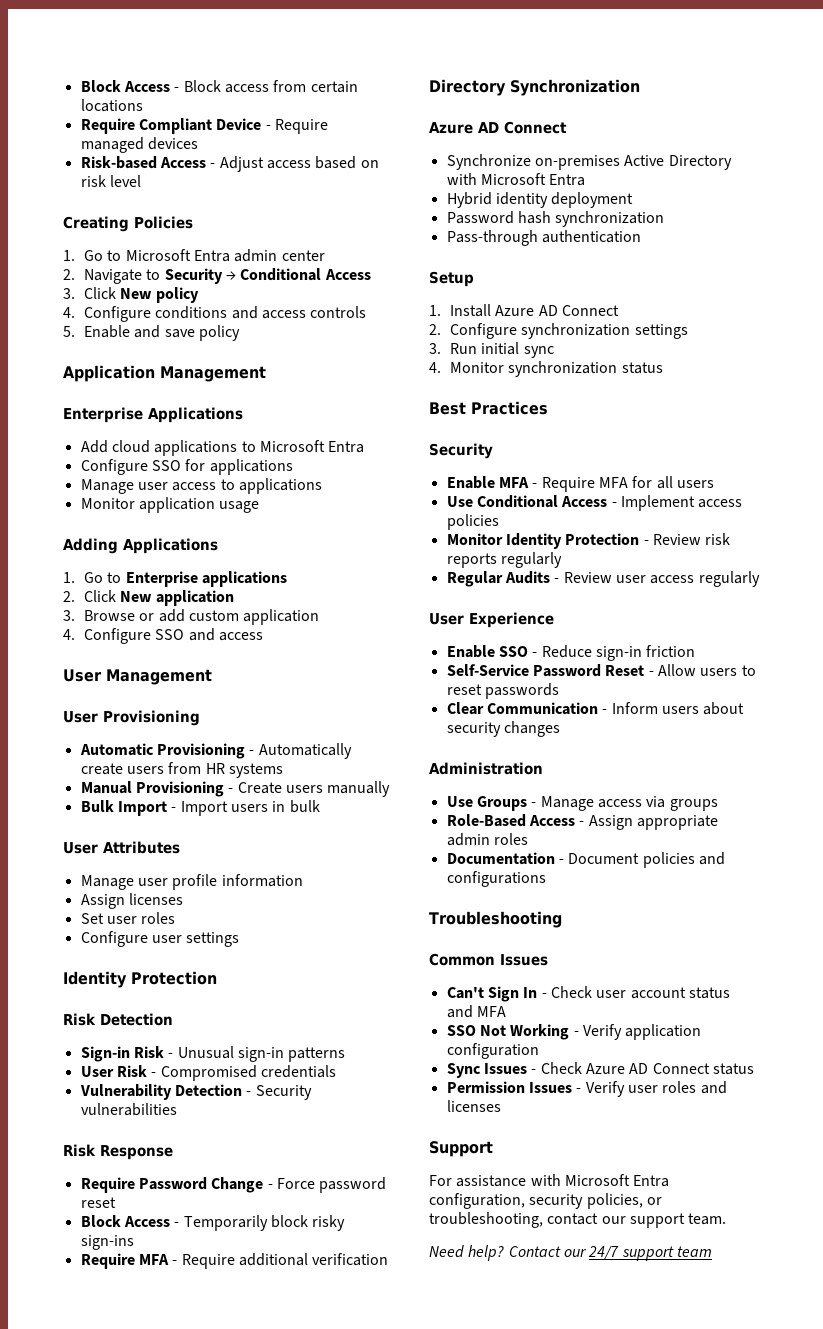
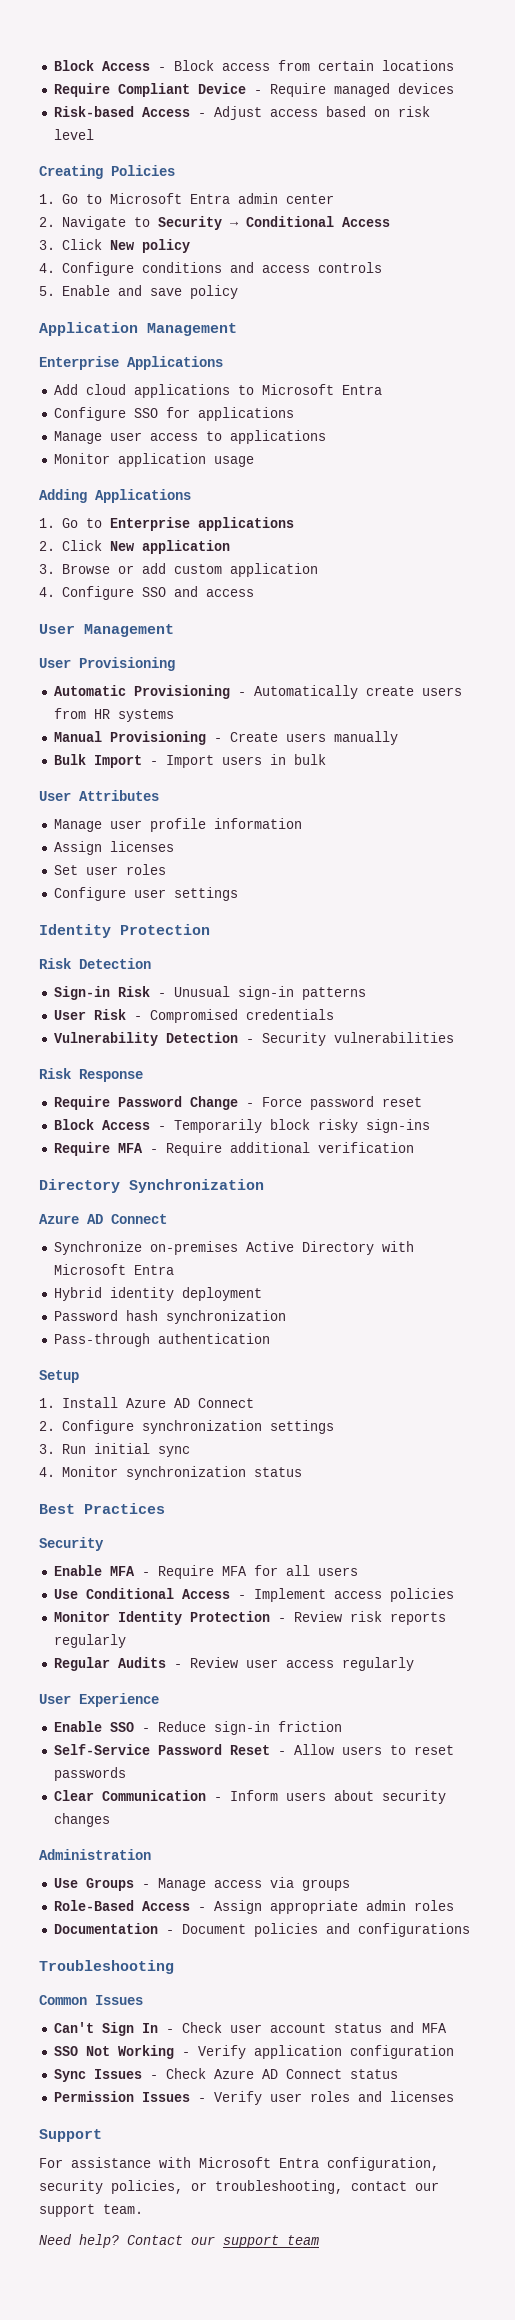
- Contact our 24/7 support team
+ Contact our support team

